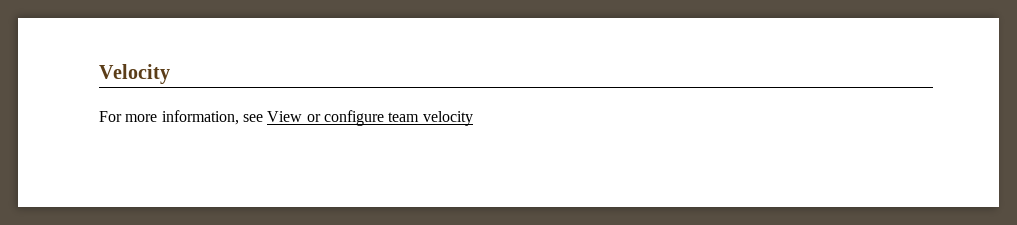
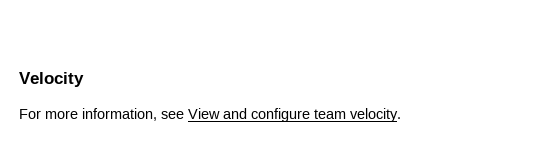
- For more information, see View or configure team velocity
+ For more information, see View and configure team velocity.

